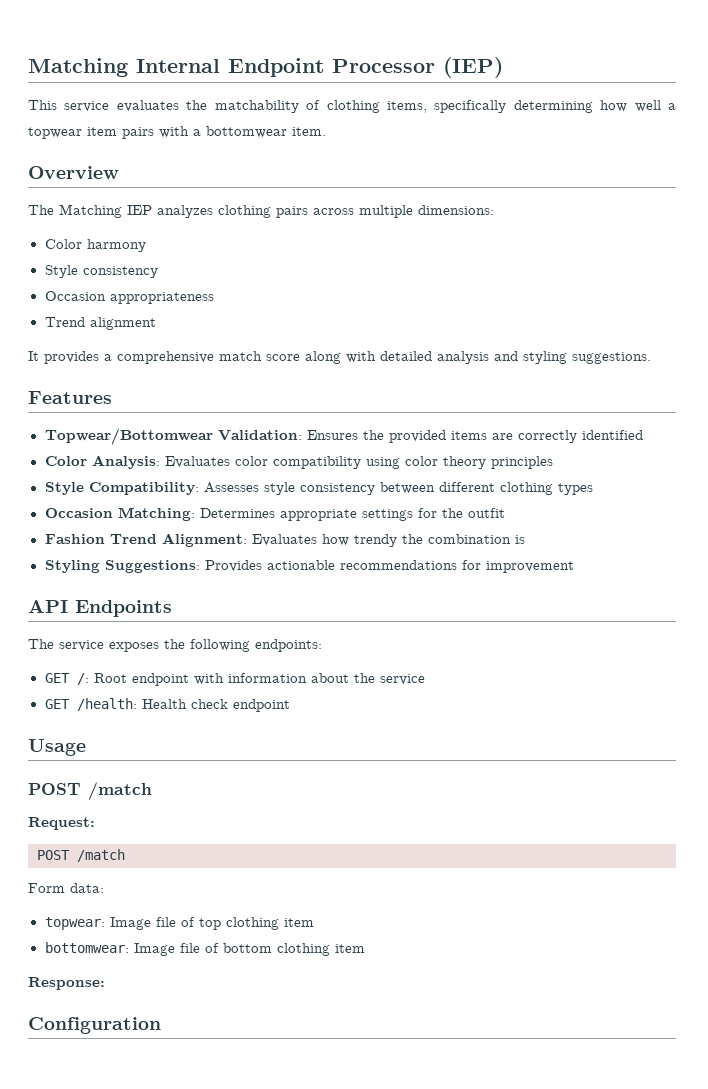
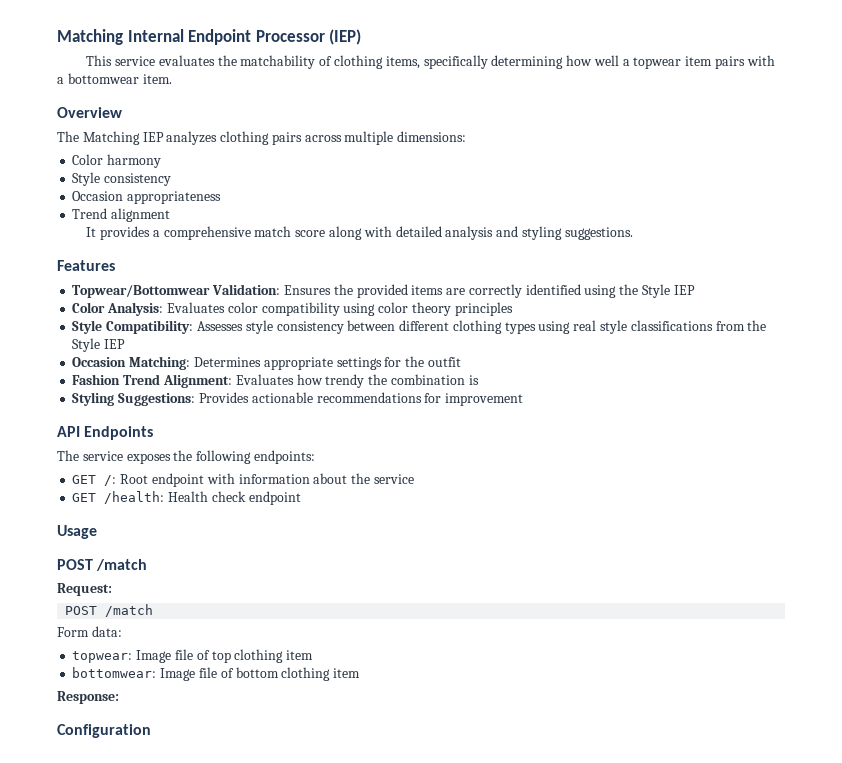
- Topwear/Bottomwear Validation: Ensures the provided items are correctly identified
+ Topwear/Bottomwear Validation: Ensures the provided items are correctly identified using the Style IEP
- Style Compatibility: Assesses style consistency between different clothing types
+ Style Compatibility: Assesses style consistency between different clothing types using real style classifications from the Style IEP

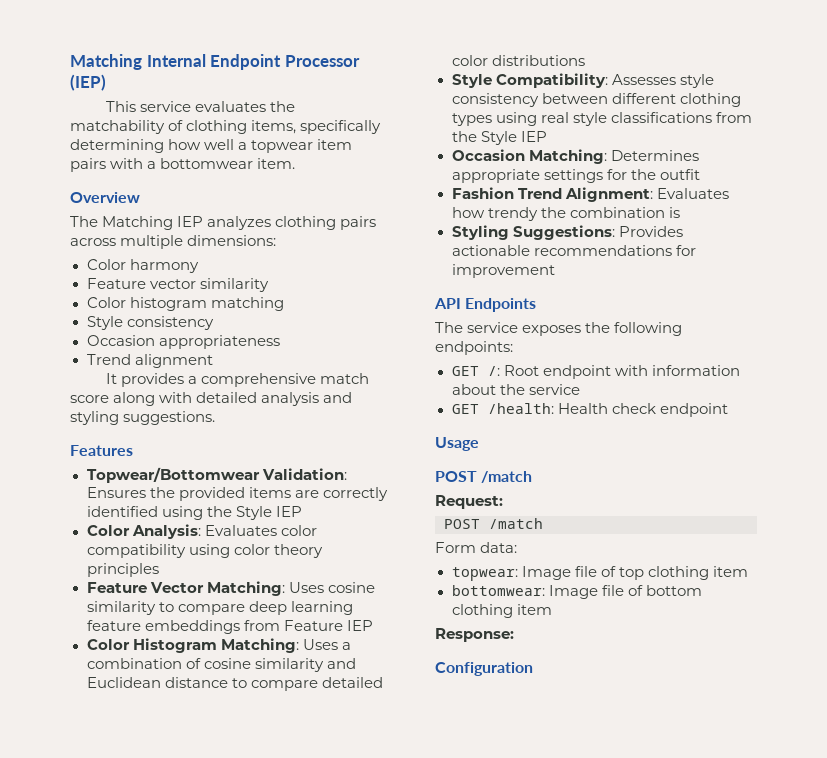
+ Feature vector similarity
+ Color histogram matching
+ Feature Vector Matching: Uses cosine similarity to compare deep learning feature embeddings from Feature IEP
+ Color Histogram Matching: Uses a combination of cosine similarity and Euclidean distance to compare detailed color distributions

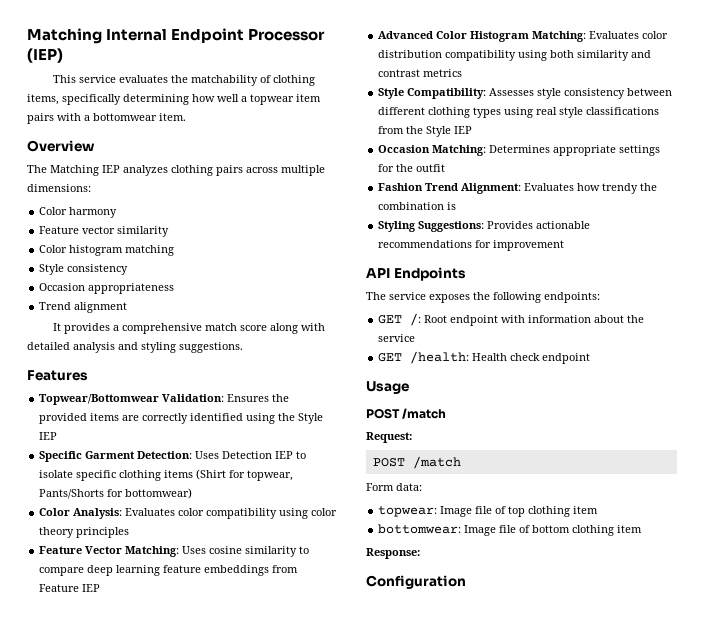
+ Specific Garment Detection: Uses Detection IEP to isolate specific clothing items (Shirt for topwear, Pants/Shorts for bottomwear)
- Color Histogram Matching: Uses a combination of cosine similarity and Euclidean distance to compare detailed color distributions
+ Advanced Color Histogram Matching: Evaluates color distribution compatibility using both similarity and contrast metrics

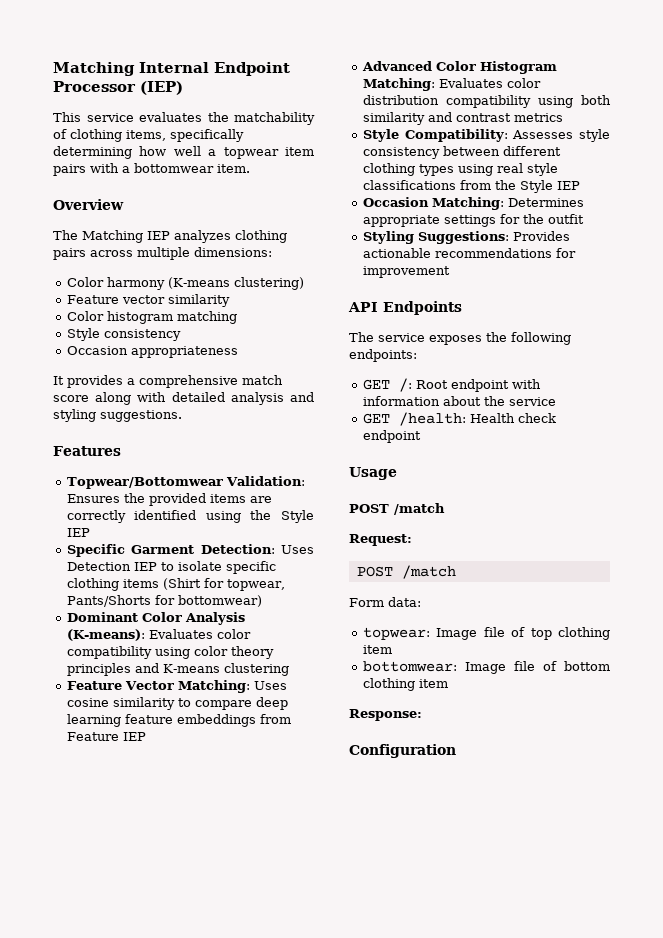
- Color harmony
+ Color harmony (K-means clustering)
- Trend alignment
- Color Analysis: Evaluates color compatibility using color theory principles
+ Dominant Color Analysis (K-means): Evaluates color compatibility using color theory principles and K-means clustering
- Fashion Trend Alignment: Evaluates how trendy the combination is

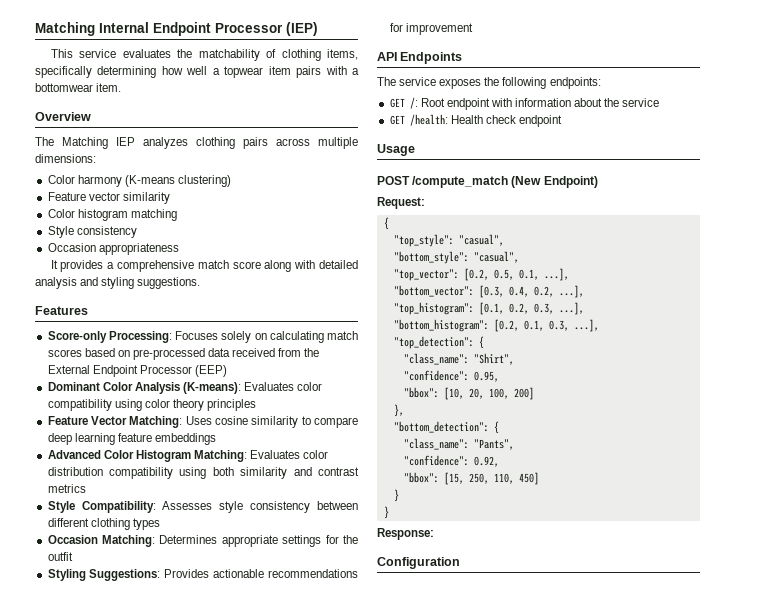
- Topwear/Bottomwear Validation: Ensures the provided items are correctly identified using the Style IEP
- Specific Garment Detection: Uses Detection IEP to isolate specific clothing items (Shirt for topwear, Pants/Shorts for bottomwear)
+ Score-only Processing: Focuses solely on calculating match scores based on pre-processed data received from the External Endpoint Processor (EEP)
- Dominant Color Analysis (K-means): Evaluates color compatibility using color theory principles and K-means clustering
+ Dominant Color Analysis (K-means): Evaluates color compatibility using color theory principles
- Feature Vector Matching: Uses cosine similarity to compare deep learning feature embeddings from Feature IEP
+ Feature Vector Matching: Uses cosine similarity to compare deep learning feature embeddings
- Style Compatibility: Assesses style consistency between different clothing types using real style classifications from the Style IEP
+ Style Compatibility: Assesses style consistency between different clothing types
  Usage
- POST /match
+ POST /compute_match (New Endpoint)
  Request:
- POST /match
- Form data:
- topwear: Image file of top clothing item
- bottomwear: Image file of bottom clothing item
+ {
+ "top_style": "casual",
+ "bottom_style": "casual",
+ "top_vector": [0.2, 0.5, 0.1, ...],
+ "bottom_vector": [0.3, 0.4, 0.2, ...],
+ "top_histogram": [0.1, 0.2, 0.3, ...],
+ "bottom_histogram": [0.2, 0.1, 0.3, ...],
+ "top_detection": {
+ "class_name": "Shirt",
+ "confidence": 0.95,
+ "bbox": [10, 20, 100, 200]
+ },
+ "bottom_detection": {
+ "class_name": "Pants",
+ "confidence": 0.92,
+ "bbox": [15, 250, 110, 450]
+ }
+ }

